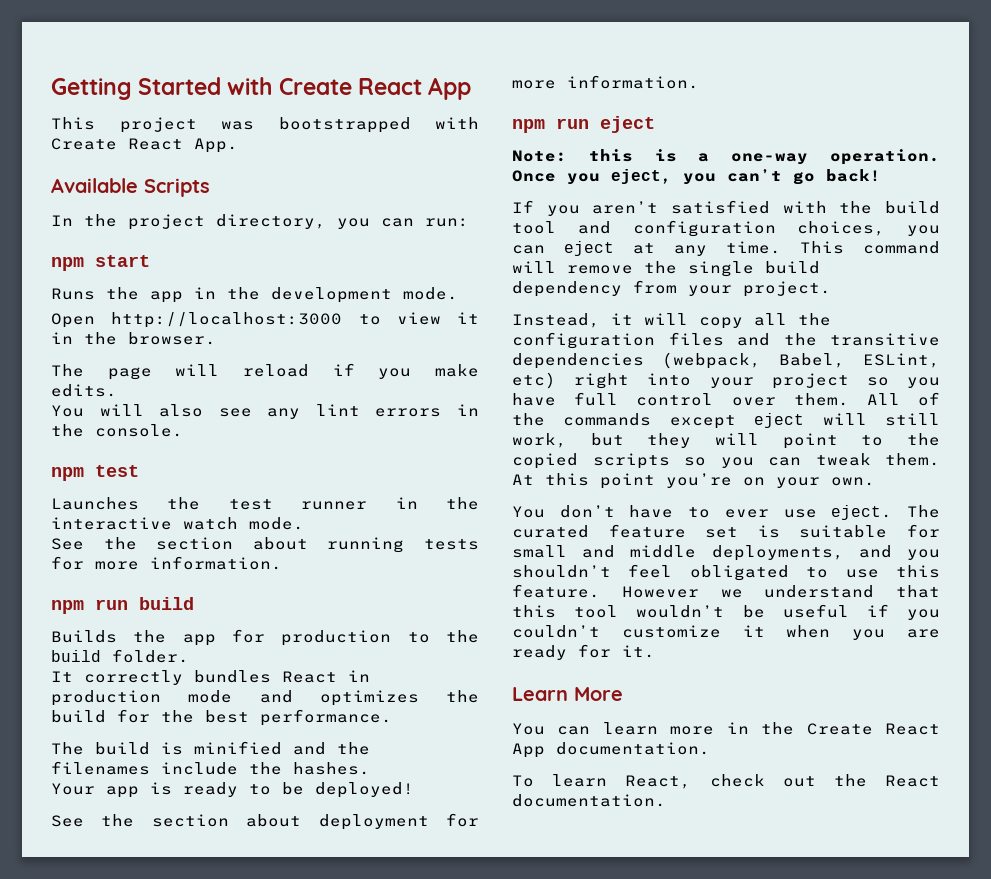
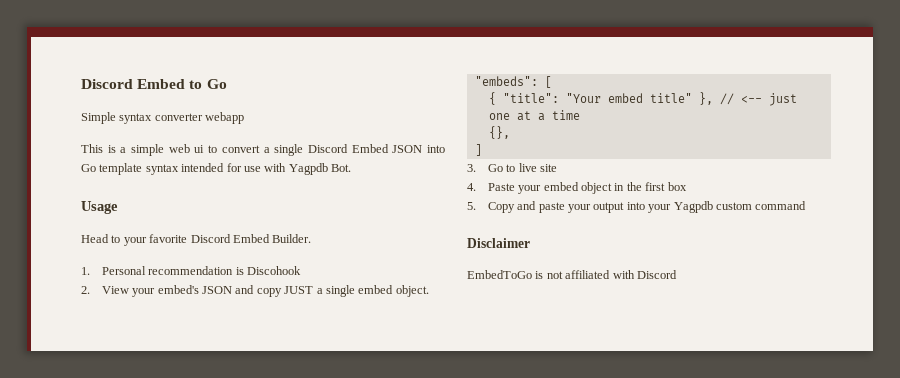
- Getting Started with Create React App
- This project was bootstrapped with Create React App.
- Available Scripts
- In the project directory, you can run:
- npm start
- Runs the app in the development mode.
- Open http://localhost:3000 to view it in the browser.
- The page will reload if you make edits.
- You will also see any lint errors in the console.
- npm test
- Launches the test runner in the interactive watch mode.
- See the section about running tests for more information.
- npm run build
- Builds the app for production to the build folder.
- It correctly bundles React in production mode and optimizes the build for the best performance.
- The build is minified and the filenames include the hashes.
- Your app is ready to be deployed!
- See the section about deployment for more information.
- npm run eject
- Note: this is a one-way operation. Once you eject, you can’t go back!
- If you aren’t satisfied with the build tool and configuration choices, you can eject at any time. This command will remove the single build dependency from your project.
- Instead, it will copy all the configuration files and the transitive dependencies (webpack, Babel, ESLint, etc) right into your project so you have full control over them. All of the commands except eject will still work, but they will point to the copied scripts so you can tweak them. At this point you’re on your own.
- You don’t have to ever use eject. The curated feature set is suitable for small and middle deployments, and you shouldn’t feel obligated to use this feature. However we understand that this tool wouldn’t be useful if you couldn’t customize it when you are ready for it.
- Learn More
- You can learn more in the Create React App documentation.
- To learn React, check out the React documentation.
+ Discord Embed to Go
+ Simple syntax converter webapp
+ This is a simple web ui to convert a single Discord Embed JSON into Go template syntax intended for use with Yagpdb Bot.
+ Usage
+ Head to your favorite Discord Embed Builder.
+ 1. Personal recommendation is Discohook
+ 2. View your embed's JSON and copy JUST a single embed object.
+ "embeds": [
+ { "title": "Your embed title" }, // <-- just one at a time
+ {},
+ ]
+ 3. Go to live site
+ 4. Paste your embed object in the first box
+ 5. Copy and paste your output into your Yagpdb custom command
+ Disclaimer
+ EmbedToGo is not affiliated with Discord

